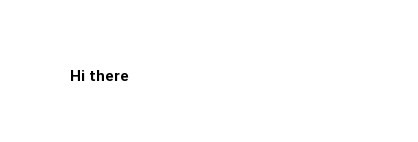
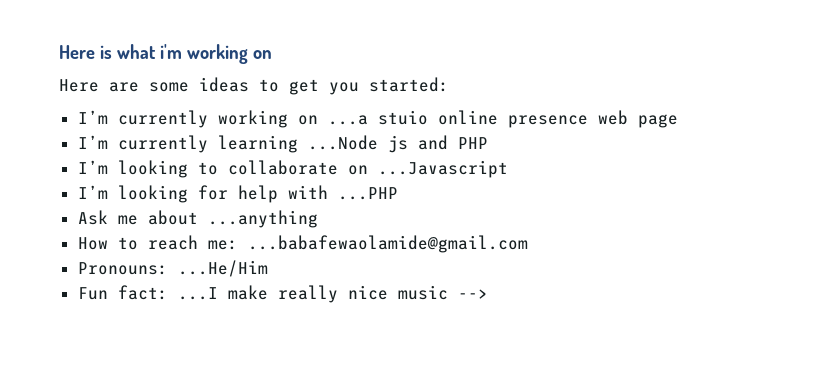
- Hi there
+ Here is what i'm working on
+ Here are some ideas to get you started:
+ I’m currently working on ...a stuio online presence web page
+ I’m currently learning ...Node js and PHP
+ I’m looking to collaborate on ...Javascript
+ I’m looking for help with ...PHP
+ Ask me about ...anything
+ How to reach me: ...babafewaolamide@gmail.com
+ Pronouns: ...He/Him
+ Fun fact: ...I make really nice music -->

